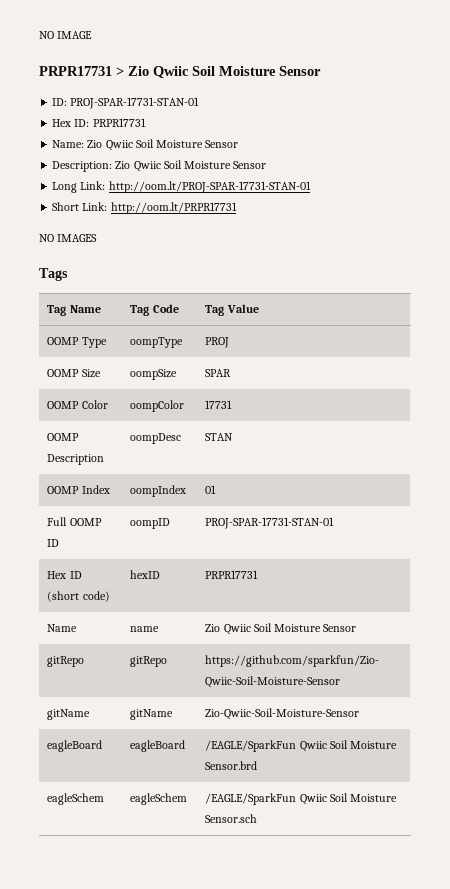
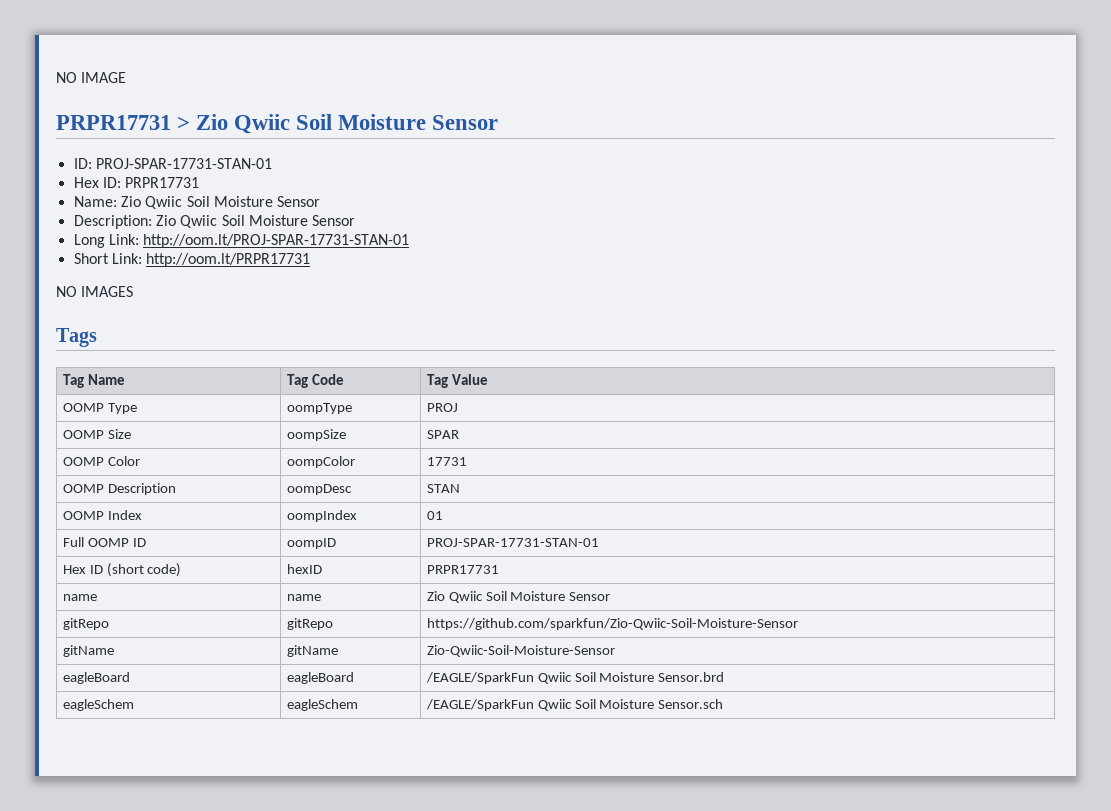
- Name | name | Zio Qwiic Soil Moisture Sensor
+ name | name | Zio Qwiic Soil Moisture Sensor

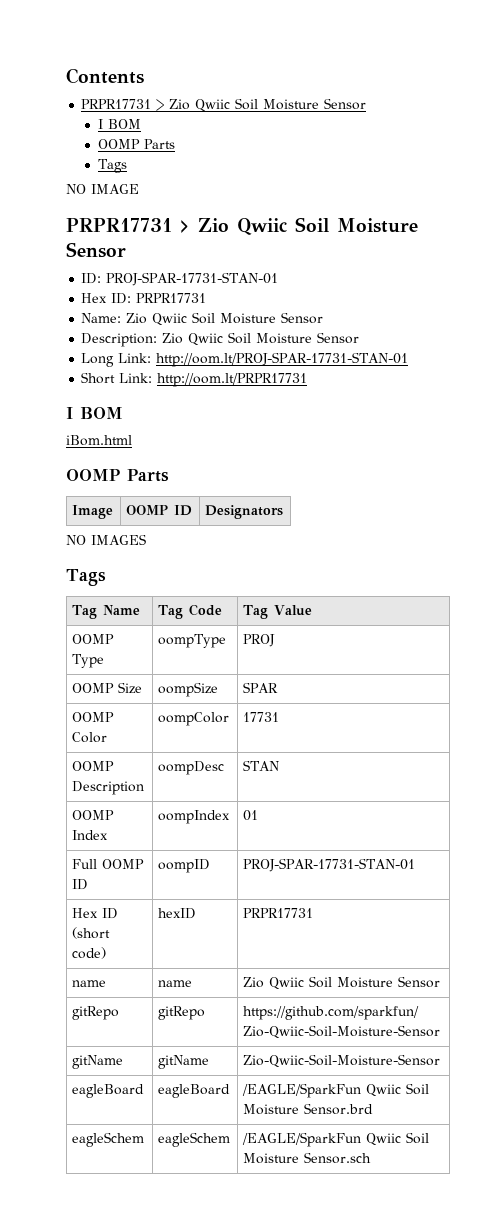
+ Contents
+ PRPR17731 > Zio Qwiic Soil Moisture Sensor
+ I BOM
+ OOMP Parts
+ Tags
  Short Link: http://oom.lt/PRPR17731
+ I BOM
+ iBom.html
+ OOMP Parts
+ Image | OOMP ID | Designators

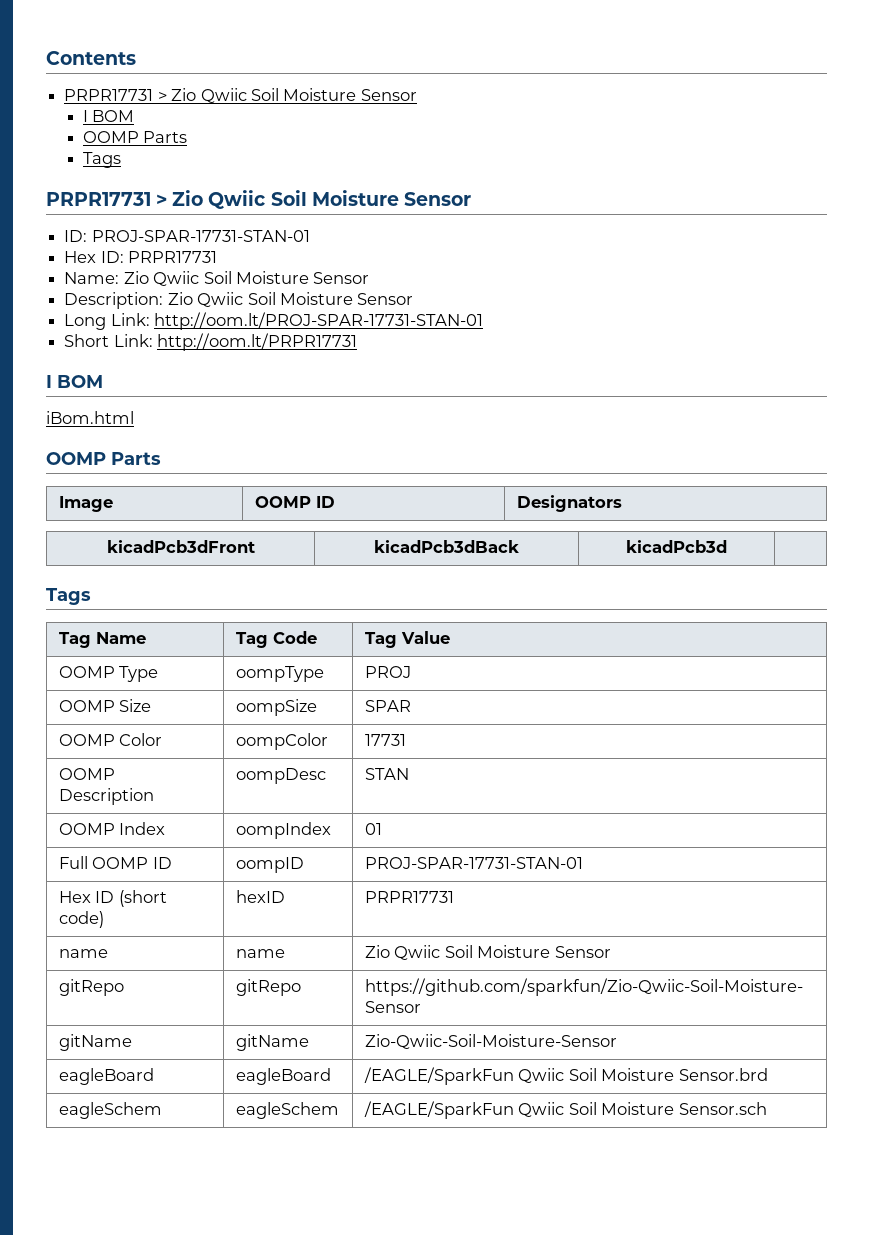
- NO IMAGE
- NO IMAGES
+ kicadPcb3dFront | kicadPcb3dBack | kicadPcb3d |

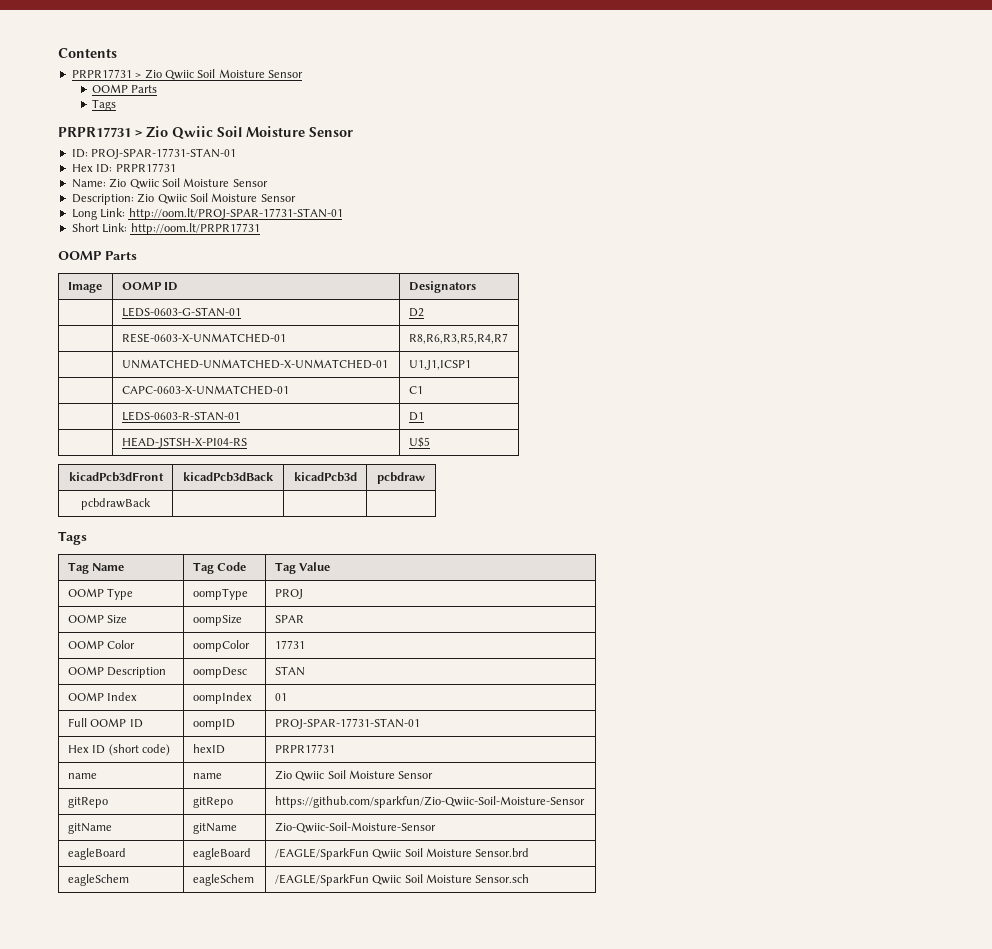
  Contents
  PRPR17731 > Zio Qwiic Soil Moisture Sensor
- I BOM
  Short Link: http://oom.lt/PRPR17731
- I BOM
- iBom.html
+ | LEDS-0603-G-STAN-01 | D2
+ | RESE-0603-X-UNMATCHED-01 | R8,R6,R3,R5,R4,R7
+ | UNMATCHED-UNMATCHED-X-UNMATCHED-01 | U1,J1,ICSP1
+ | CAPC-0603-X-UNMATCHED-01 | C1
+ | LEDS-0603-R-STAN-01 | D1
+ | HEAD-JSTSH-X-PI04-RS | U$5
- kicadPcb3dFront | kicadPcb3dBack | kicadPcb3d |
+ kicadPcb3dFront | kicadPcb3dBack | kicadPcb3d | pcbdraw
+ pcbdrawBack | | |

